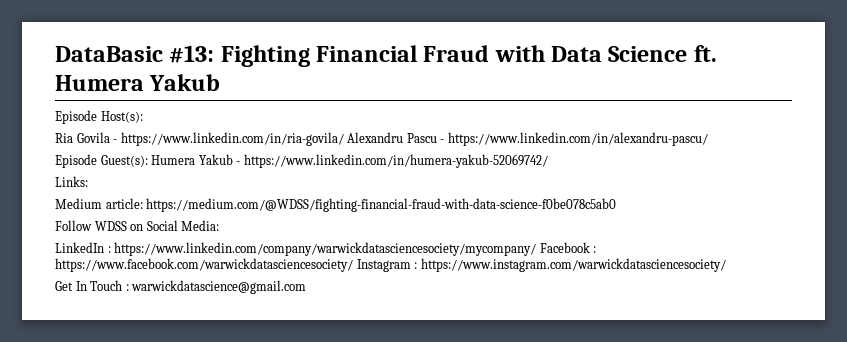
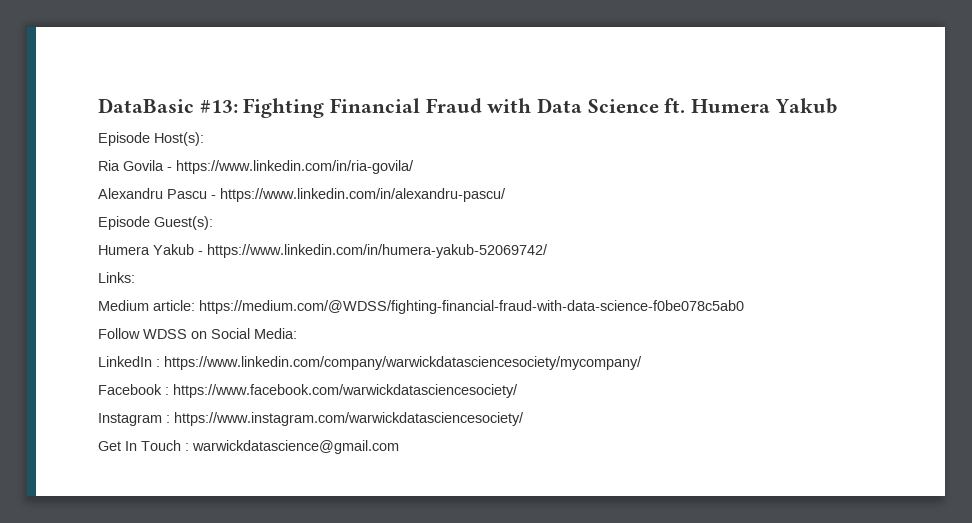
- Ria Govila - https://www.linkedin.com/in/ria-govila/ Alexandru Pascu - https://www.linkedin.com/in/alexandru-pascu/
+ Ria Govila - https://www.linkedin.com/in/ria-govila/
+ Alexandru Pascu - https://www.linkedin.com/in/alexandru-pascu/
- Episode Guest(s): Humera Yakub - https://www.linkedin.com/in/humera-yakub-52069742/
+ Episode Guest(s):
+ Humera Yakub - https://www.linkedin.com/in/humera-yakub-52069742/
- LinkedIn : https://www.linkedin.com/company/warwickdatasciencesociety/mycompany/ Facebook : https://www.facebook.com/warwickdatasciencesociety/ Instagram : https://www.instagram.com/warwickdatasciencesociety/
+ LinkedIn : https://www.linkedin.com/company/warwickdatasciencesociety/mycompany/
+ Facebook : https://www.facebook.com/warwickdatasciencesociety/
+ Instagram : https://www.instagram.com/warwickdatasciencesociety/

